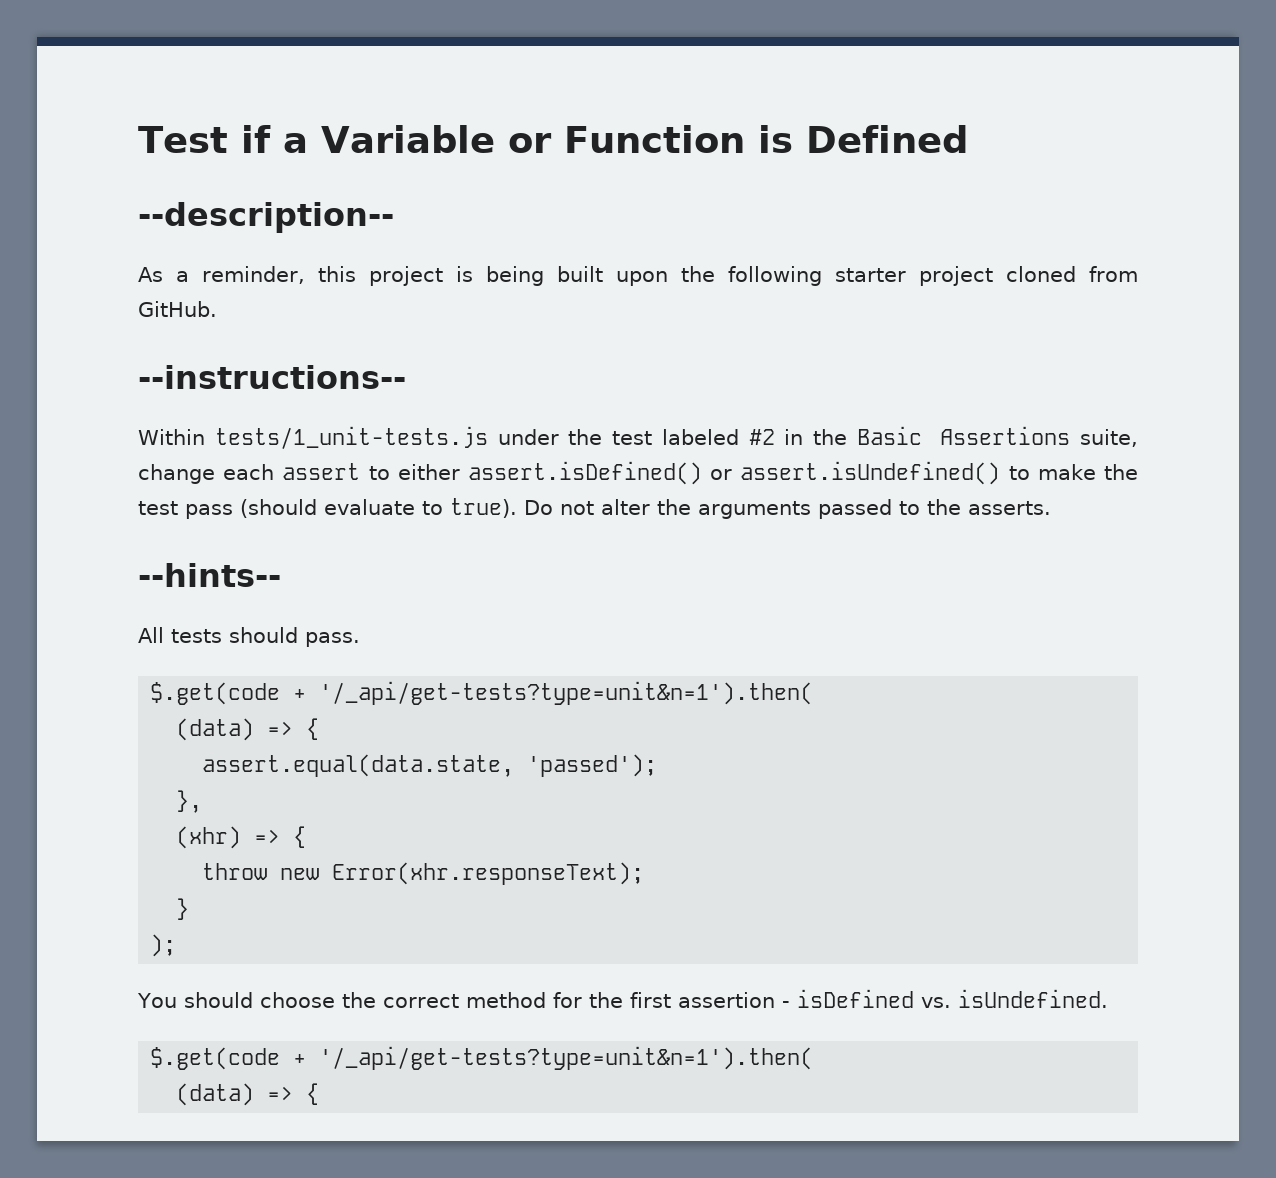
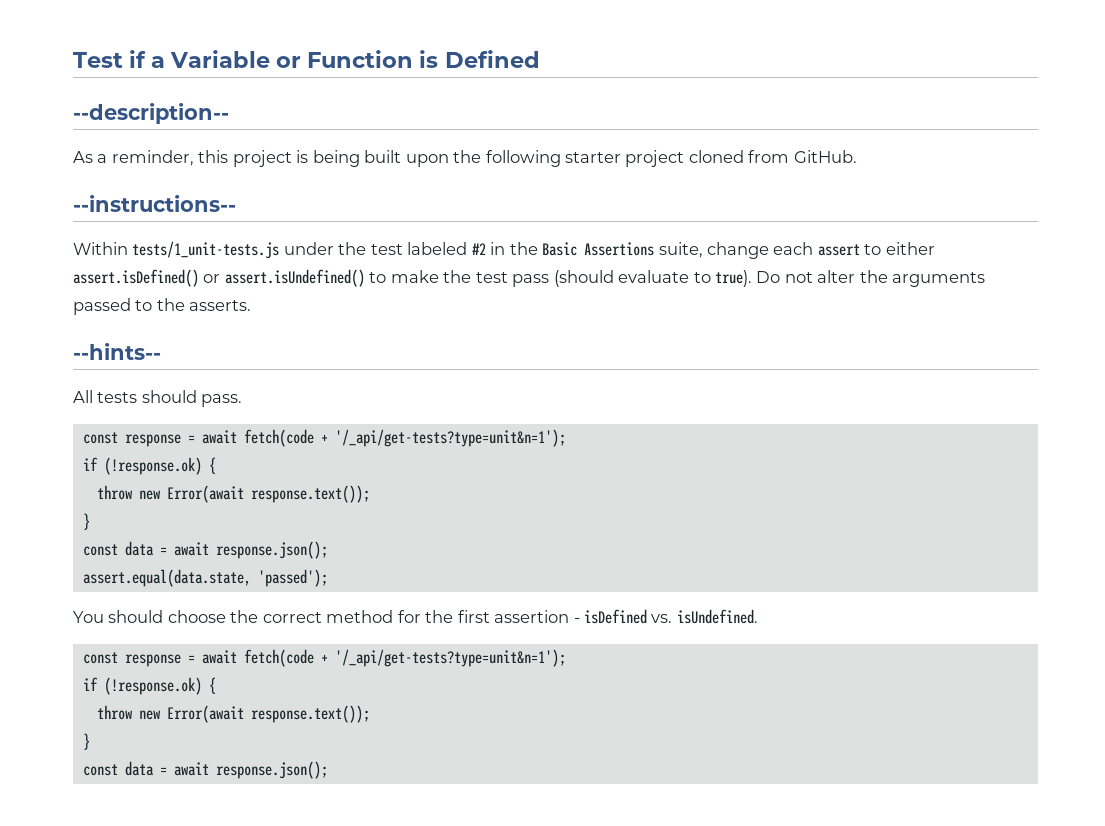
  All tests should pass.
- $.get(code + '/_api/get-tests?type=unit&n=1').then(
- (data) => {
+ const response = await fetch(code + '/_api/get-tests?type=unit&n=1');
+ if (!response.ok) {
+ throw new Error(await response.text());
+ }
+ const data = await response.json();
  assert.equal(data.state, 'passed');
- },
- (xhr) => {
- throw new Error(xhr.responseText);
- }
- );
  You should choose the correct method for the first assertion - isDefined vs. isUndefined.
- $.get(code + '/_api/get-tests?type=unit&n=1').then(
- (data) => {
+ const response = await fetch(code + '/_api/get-tests?type=unit&n=1');
+ if (!response.ok) {
+ throw new Error(await response.text());
+ }
+ const data = await response.json();

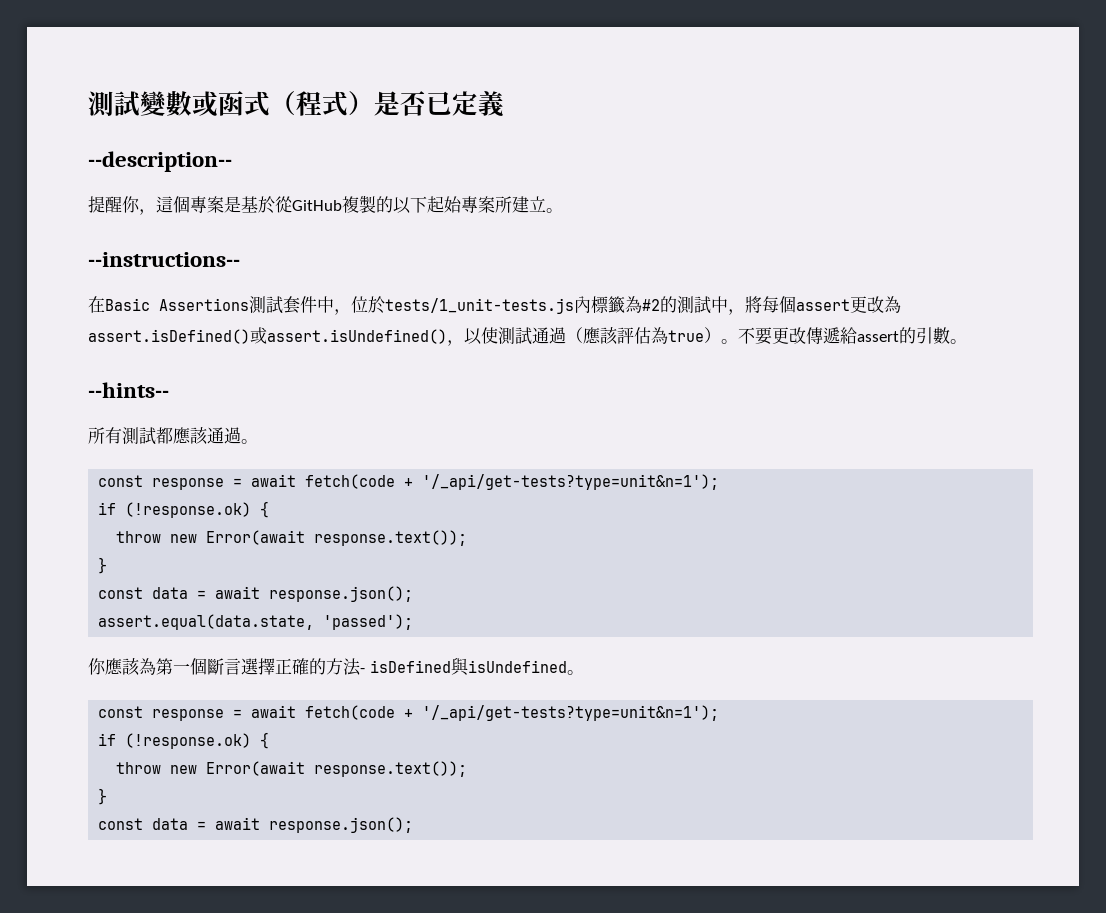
- Test if a Variable or Function is Defined
+ 測試變數或函式（程式）是否已定義
  --description--
- As a reminder, this project is being built upon the following starter project cloned from GitHub.
+ 提醒你，這個專案是基於從GitHub複製的以下起始專案所建立。
  --instructions--
- Within tests/1_unit-tests.js under the test labeled #2 in the Basic Assertions suite, change each assert to either assert.isDefined() or assert.isUndefined() to make the test pass (should evaluate to true). Do not alter the arguments passed to the asserts.
+ 在Basic Assertions測試套件中，位於tests/1_unit-tests.js內標籤為#2的測試中，將每個assert更改為assert.isDefined()或assert.isUndefined()，以使測試通過（應該評估為true）。不要更改傳遞給assert的引數。
  --hints--
- All tests should pass.
+ 所有測試都應該通過。
- You should choose the correct method for the first assertion - isDefined vs. isUndefined.
+ 你應該為第一個斷言選擇正確的方法- isDefined與isUndefined。

